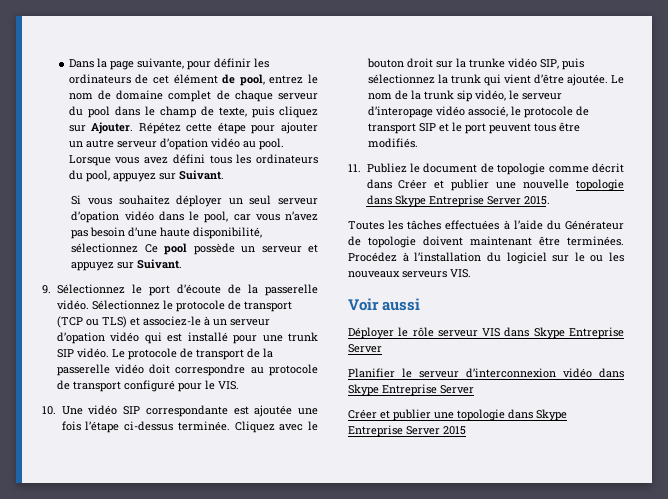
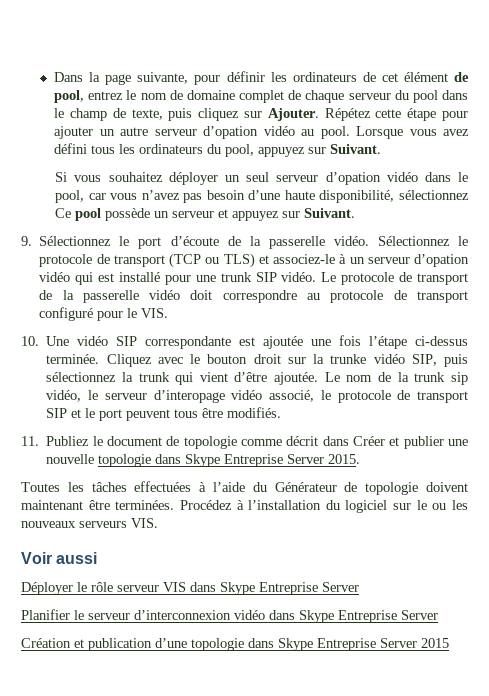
- Créer et publier une topologie dans Skype Entreprise Server 2015
+ Création et publication d’une topologie dans Skype Entreprise Server 2015

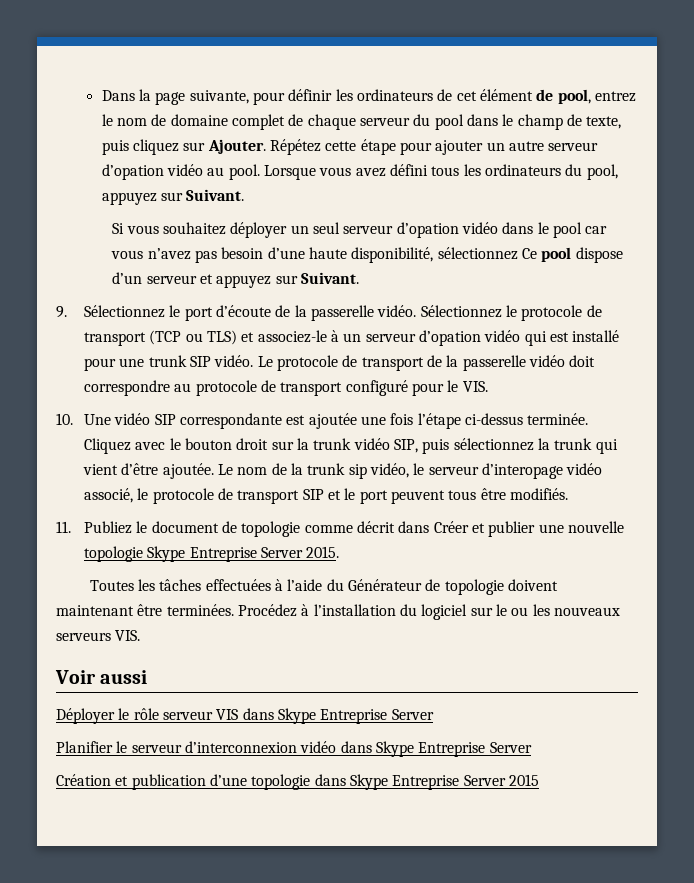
- Si vous souhaitez déployer un seul serveur d’opation vidéo dans le pool, car vous n’avez pas besoin d’une haute disponibilité, sélectionnez Ce pool possède un serveur et appuyez sur Suivant.
+ Si vous souhaitez déployer un seul serveur d’opation vidéo dans le pool car vous n’avez pas besoin d’une haute disponibilité, sélectionnez Ce pool dispose d’un serveur et appuyez sur Suivant.
- Cliquez avec le bouton droit sur la trunke vidéo SIP, puis sélectionnez la trunk qui vient d’être ajoutée.
+ Cliquez avec le bouton droit sur la trunk vidéo SIP, puis sélectionnez la trunk qui vient d’être ajoutée.
- 11. Publiez le document de topologie comme décrit dans Créer et publier une nouvelle topologie dans Skype Entreprise Server 2015.
+ 11. Publiez le document de topologie comme décrit dans Créer et publier une nouvelle topologie Skype Entreprise Server 2015.

